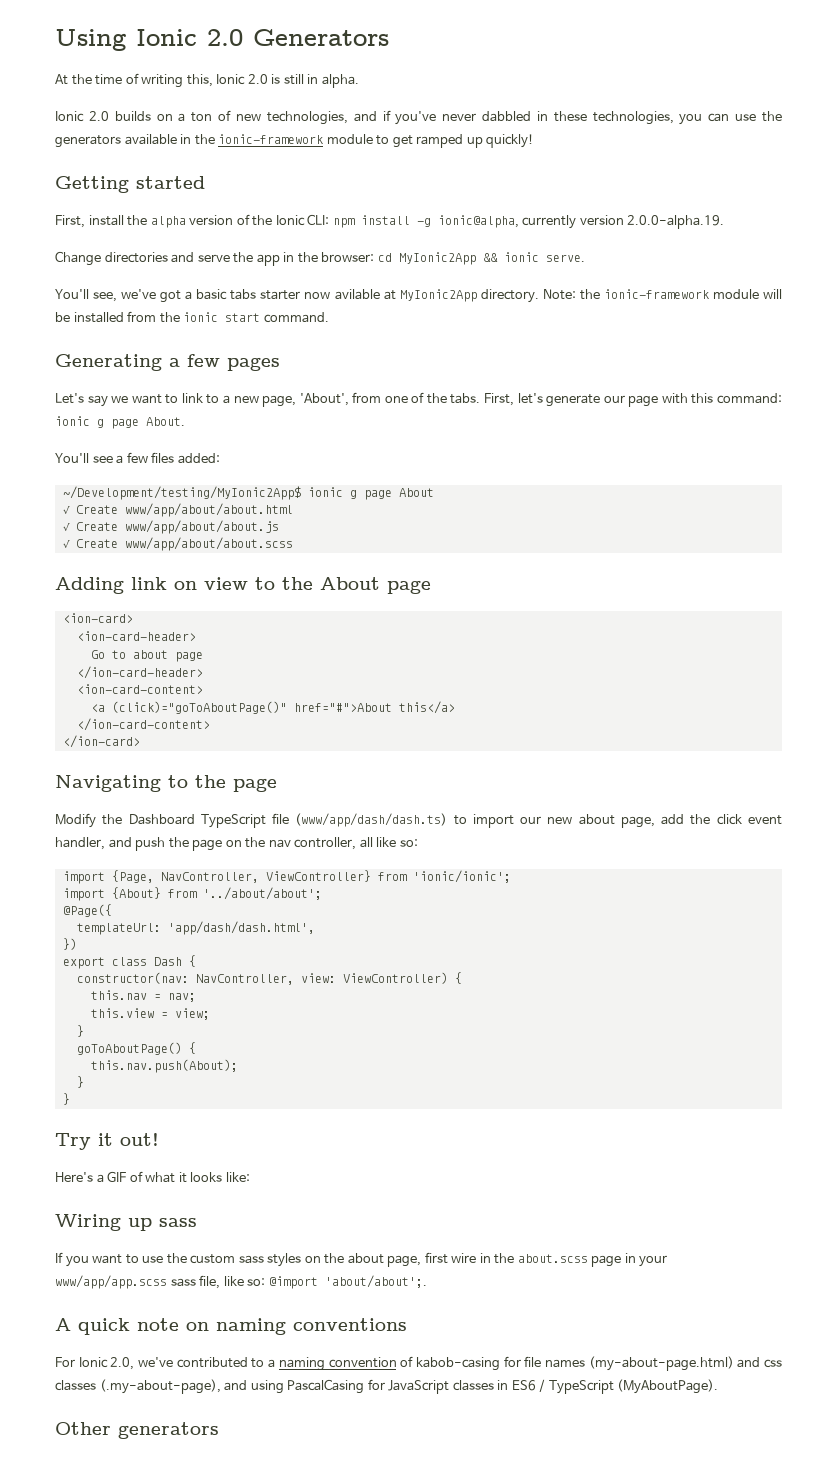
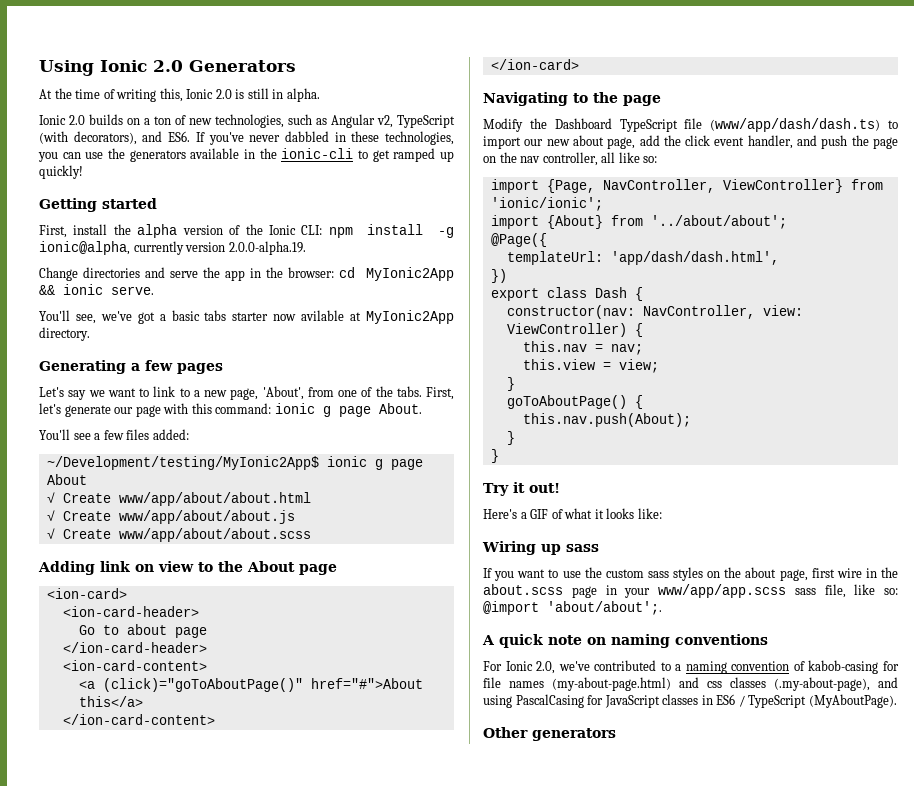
- Ionic 2.0 builds on a ton of new technologies, and if you've never dabbled in these technologies, you can use the generators available in the ionic-framework module to get ramped up quickly!
+ Ionic 2.0 builds on a ton of new technologies, such as Angular v2, TypeScript (with decorators), and ES6. If you've never dabbled in these technologies, you can use the generators available in the ionic-cli to get ramped up quickly!
- Note: the ionic-framework module will be installed from the ionic start command.

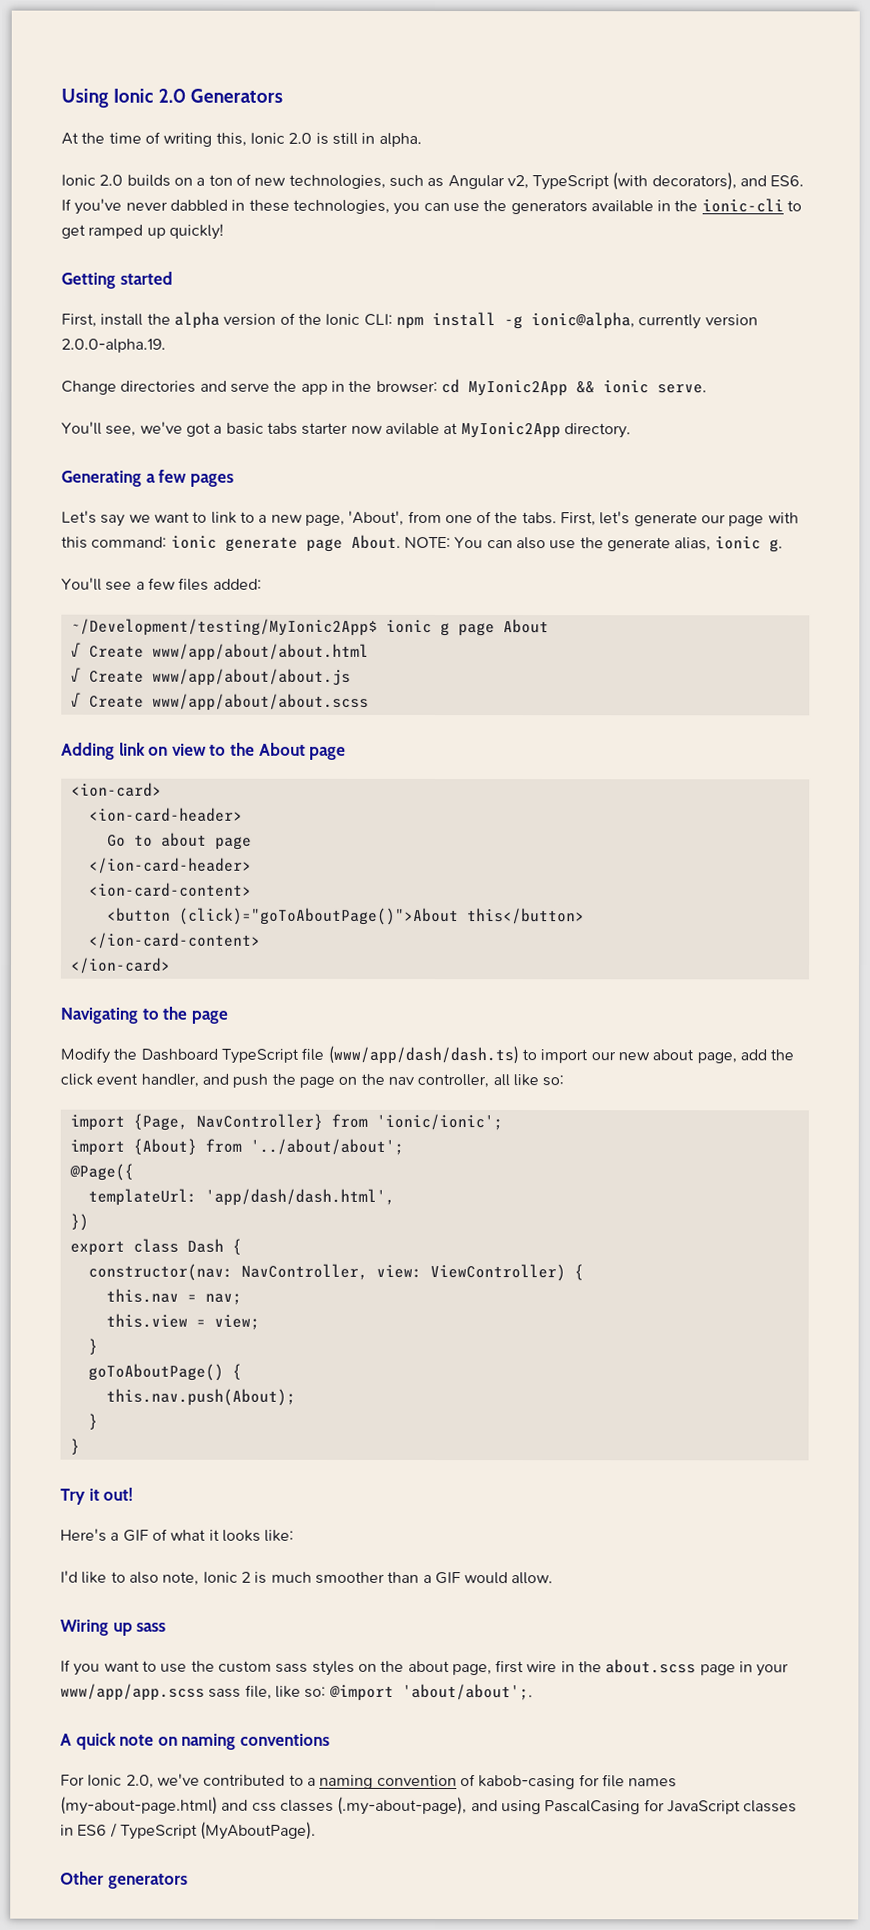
- First, let's generate our page with this command: ionic g page About.
+ First, let's generate our page with this command: ionic generate page About. NOTE: You can also use the generate alias, ionic g.
- <a (click)="goToAboutPage()" href="#">About this</a>
+ <button (click)="goToAboutPage()">About this</button>
- import {Page, NavController, ViewController} from 'ionic/ionic';
+ import {Page, NavController} from 'ionic/ionic';
+ I'd like to also note, Ionic 2 is much smoother than a GIF would allow.

